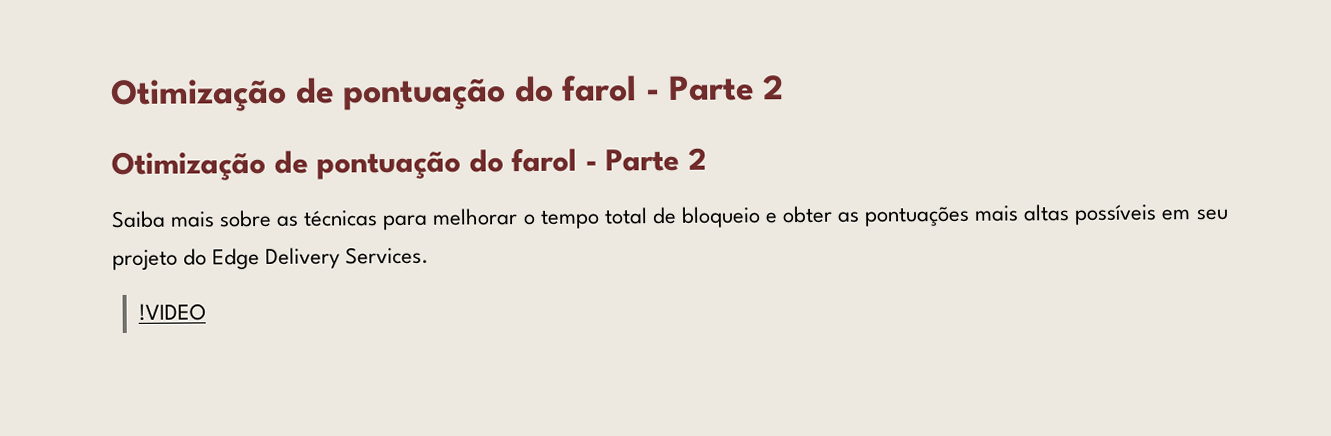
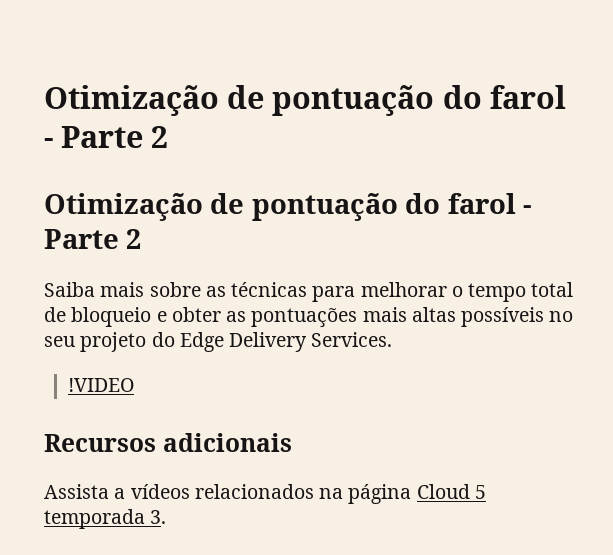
- Saiba mais sobre as técnicas para melhorar o tempo total de bloqueio e obter as pontuações mais altas possíveis em seu projeto do Edge Delivery Services.
+ Saiba mais sobre as técnicas para melhorar o tempo total de bloqueio e obter as pontuações mais altas possíveis no seu projeto do Edge Delivery Services.
+ Recursos adicionais
+ Assista a vídeos relacionados na página Cloud 5 temporada 3.

